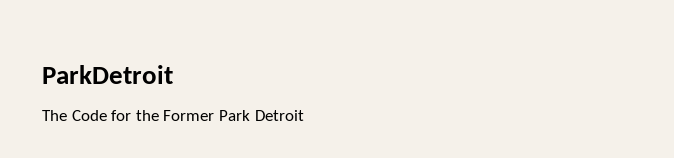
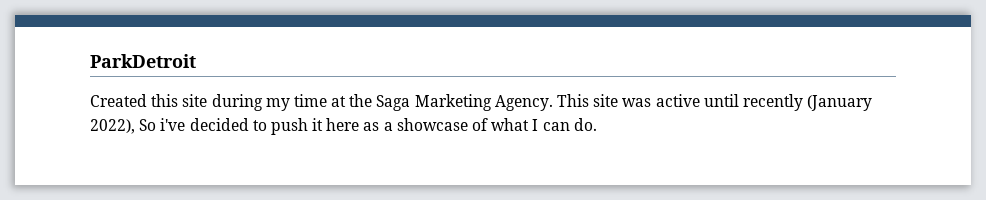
- The Code for the Former Park Detroit
+ Created this site during my time at the Saga Marketing Agency. This site was active until recently (January 2022), So i've decided to push it here as a showcase of what I can do.

